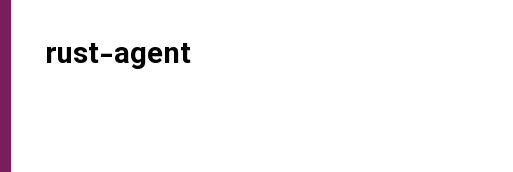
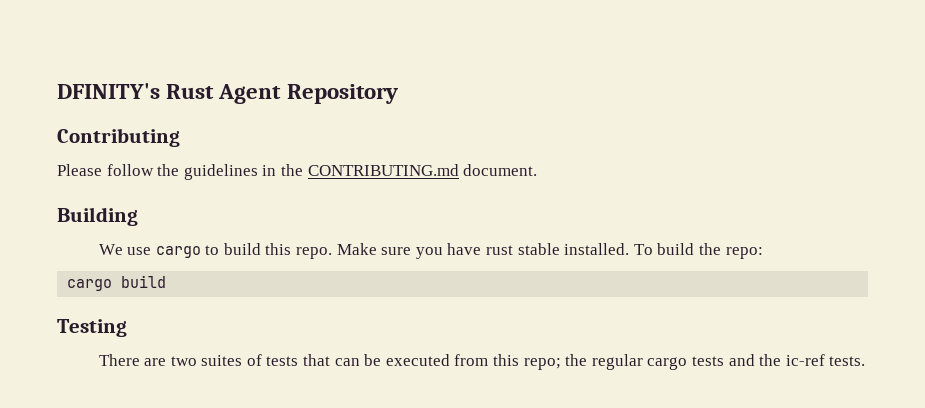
- rust-agent
+ DFINITY's Rust Agent Repository
+ Contributing
+ Please follow the guidelines in the CONTRIBUTING.md document.
+ Building
+ We use cargo to build this repo. Make sure you have rust stable installed. To build the repo:
+ cargo build
+ Testing
+ There are two suites of tests that can be executed from this repo; the regular cargo tests and the ic-ref tests.

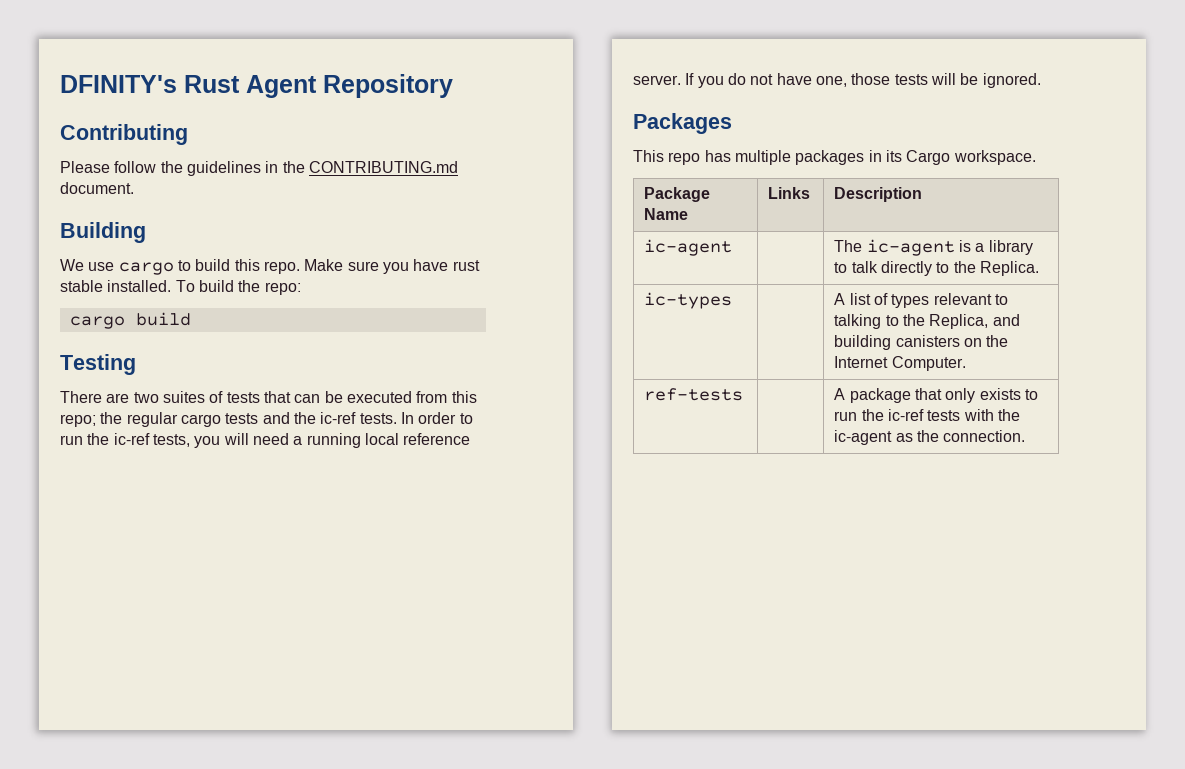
+ In order to run the ic-ref tests, you will need a running local reference server. If you do not have one, those tests will be ignored.
+ Packages
+ This repo has multiple packages in its Cargo workspace.
+ Package Name | Links | Description
+ ic-agent | | The ic-agent is a library to talk directly to the Replica.
+ ic-types | | A list of types relevant to talking to the Replica, and building canisters on the Internet Computer.
+ ref-tests | | A package that only exists to run the ic-ref tests with the ic-agent as the connection.

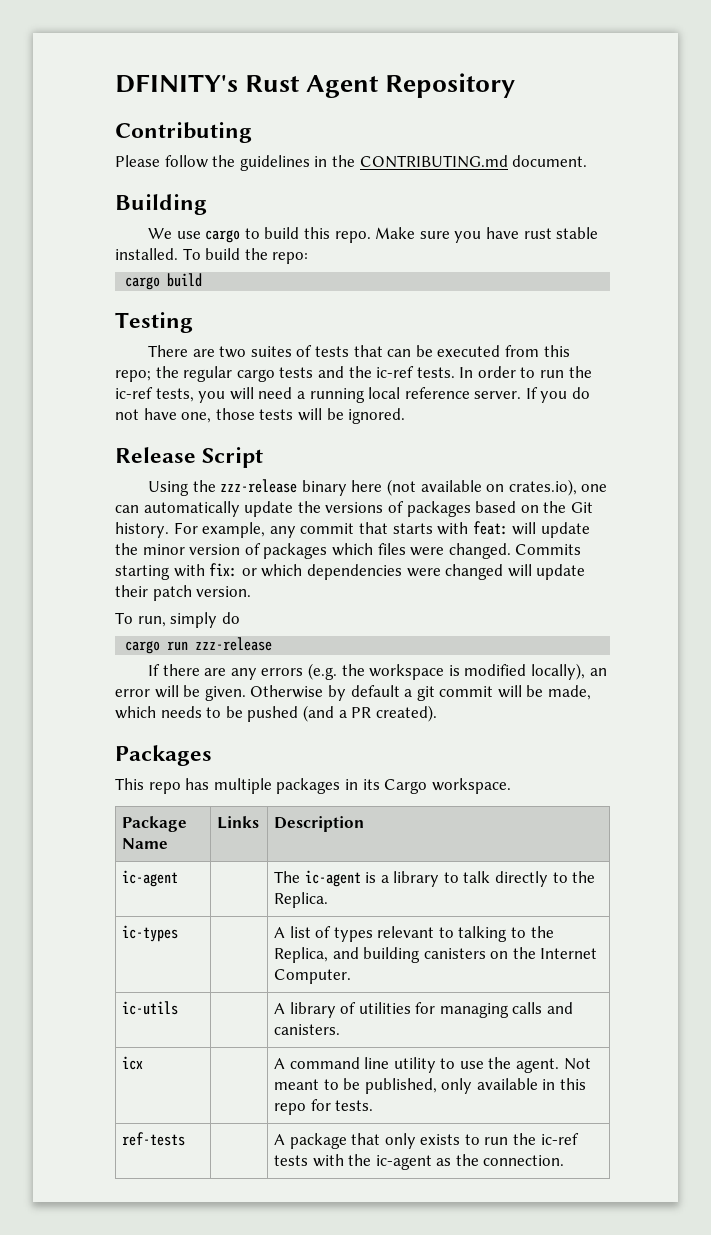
+ Release Script
+ Using the zzz-release binary here (not available on crates.io), one can automatically update the versions of packages based on the Git history. For example, any commit that starts with feat: will update the minor version of packages which files were changed. Commits starting with fix: or which dependencies were changed will update their patch version.
+ To run, simply do
+ cargo run zzz-release
+ If there are any errors (e.g. the workspace is modified locally), an error will be given. Otherwise by default a git commit will be made, which needs to be pushed (and a PR created).
+ ic-utils | | A library of utilities for managing calls and canisters.
+ icx | | A command line utility to use the agent. Not meant to be published, only available in this repo for tests.

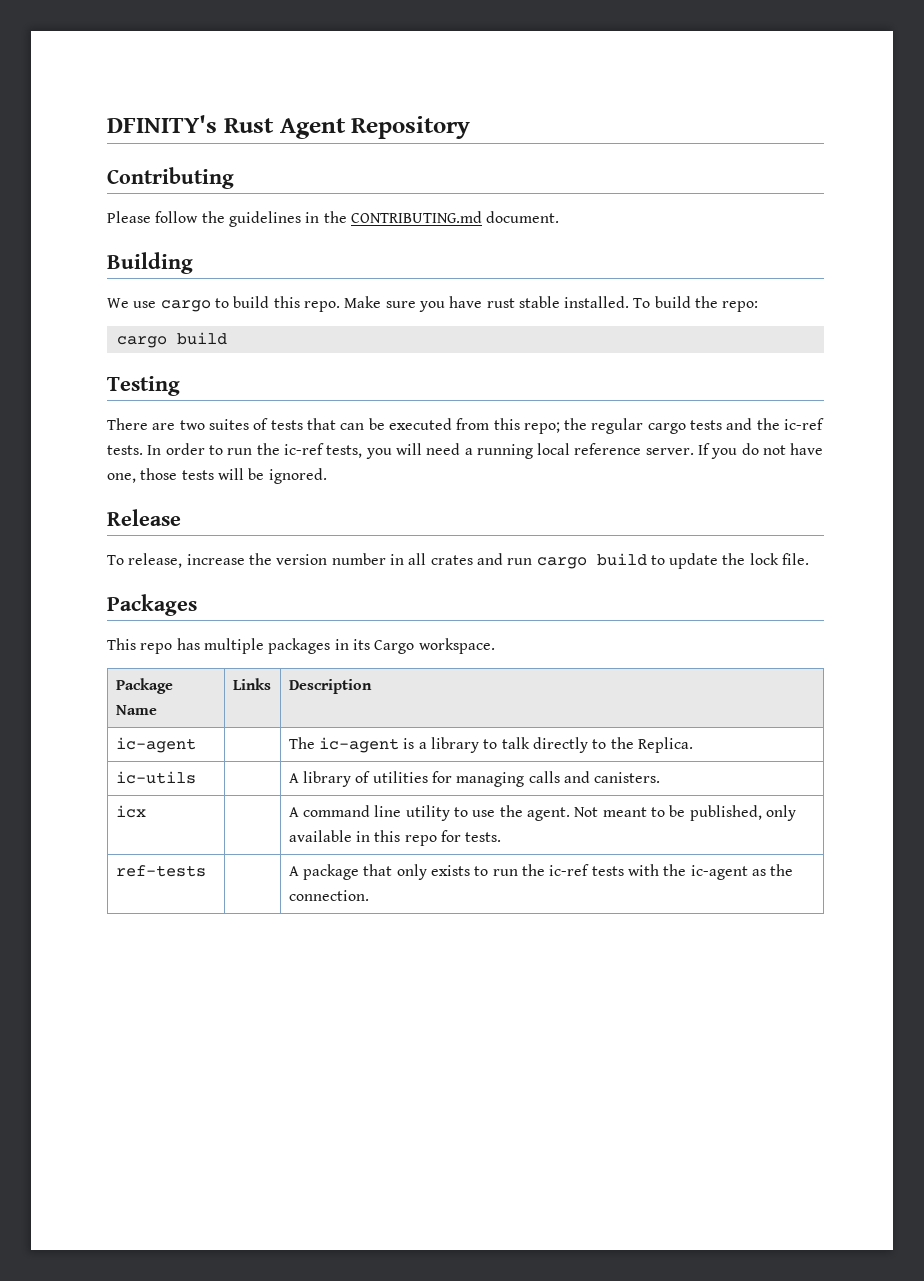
- Release Script
- Using the zzz-release binary here (not available on crates.io), one can automatically update the versions of packages based on the Git history. For example, any commit that starts with feat: will update the minor version of packages which files were changed. Commits starting with fix: or which dependencies were changed will update their patch version.
- To run, simply do
- cargo run zzz-release
- If there are any errors (e.g. the workspace is modified locally), an error will be given. Otherwise by default a git commit will be made, which needs to be pushed (and a PR created).
+ Release
+ To release, increase the version number in all crates and run cargo build to update the lock file.
- ic-types | | A list of types relevant to talking to the Replica, and building canisters on the Internet Computer.

